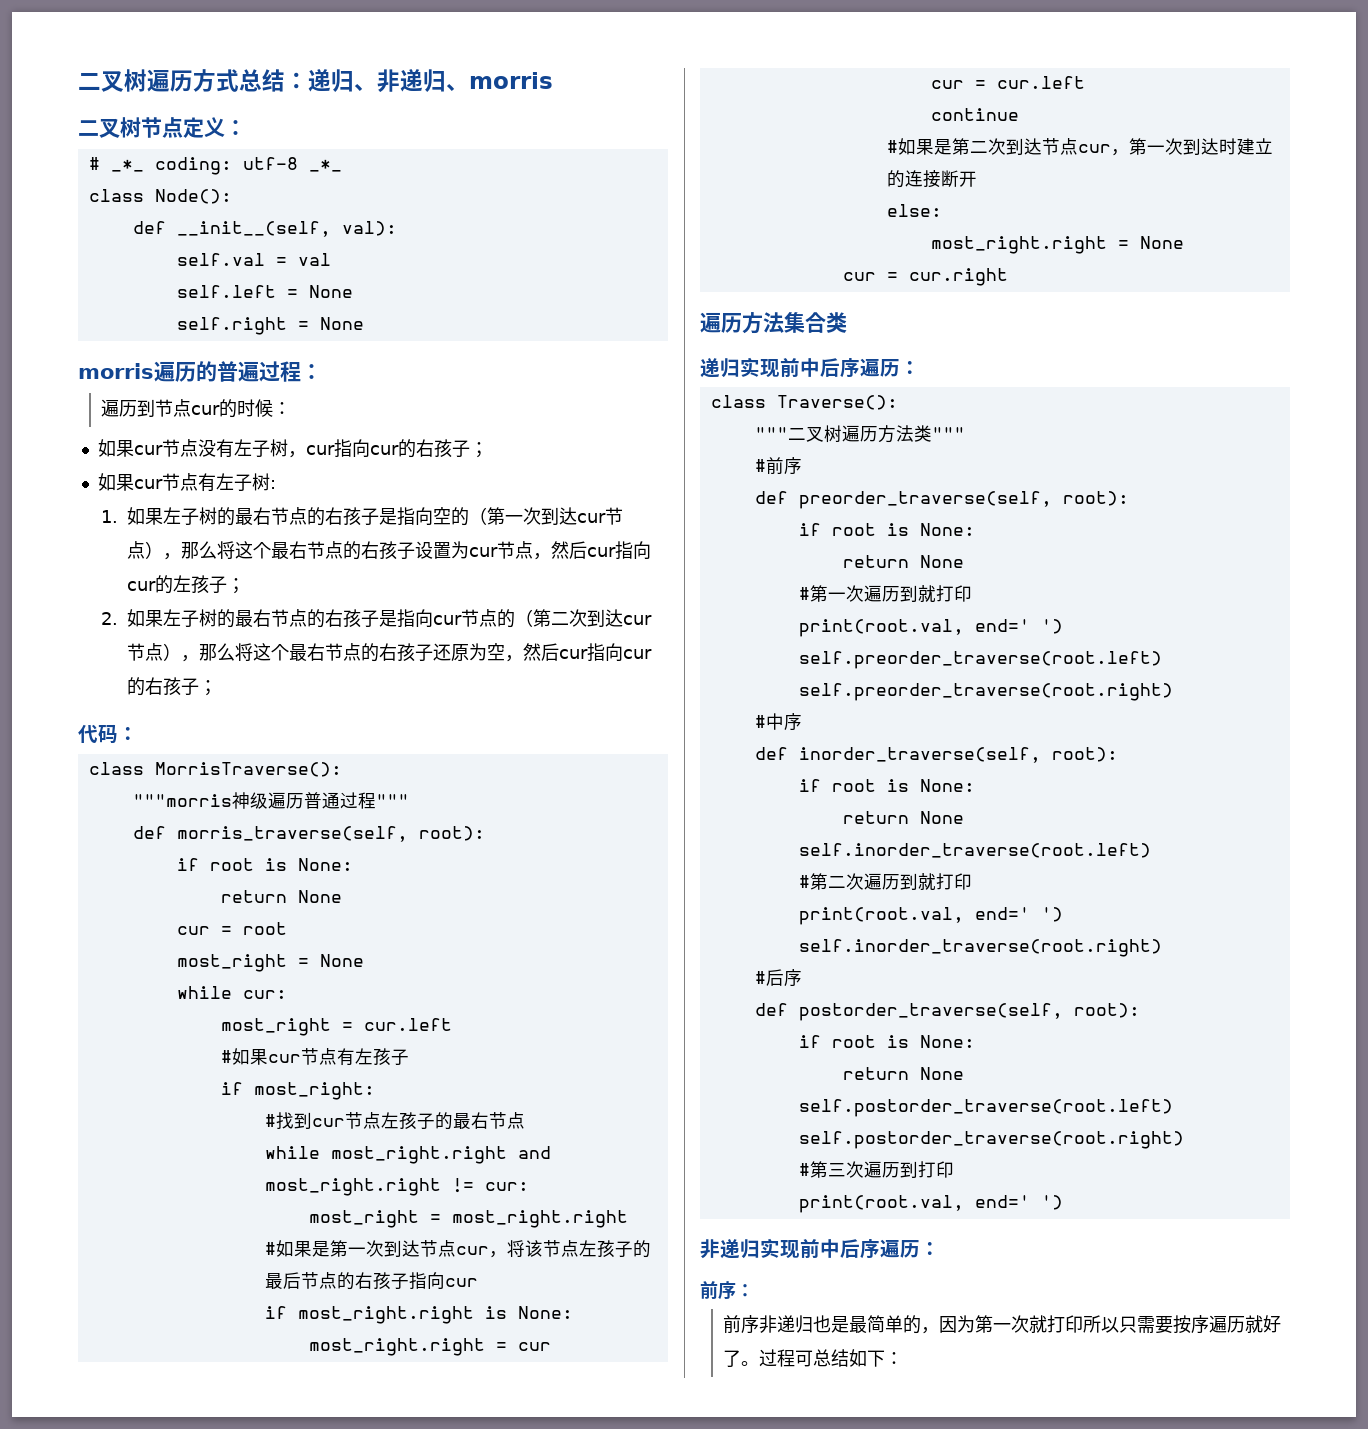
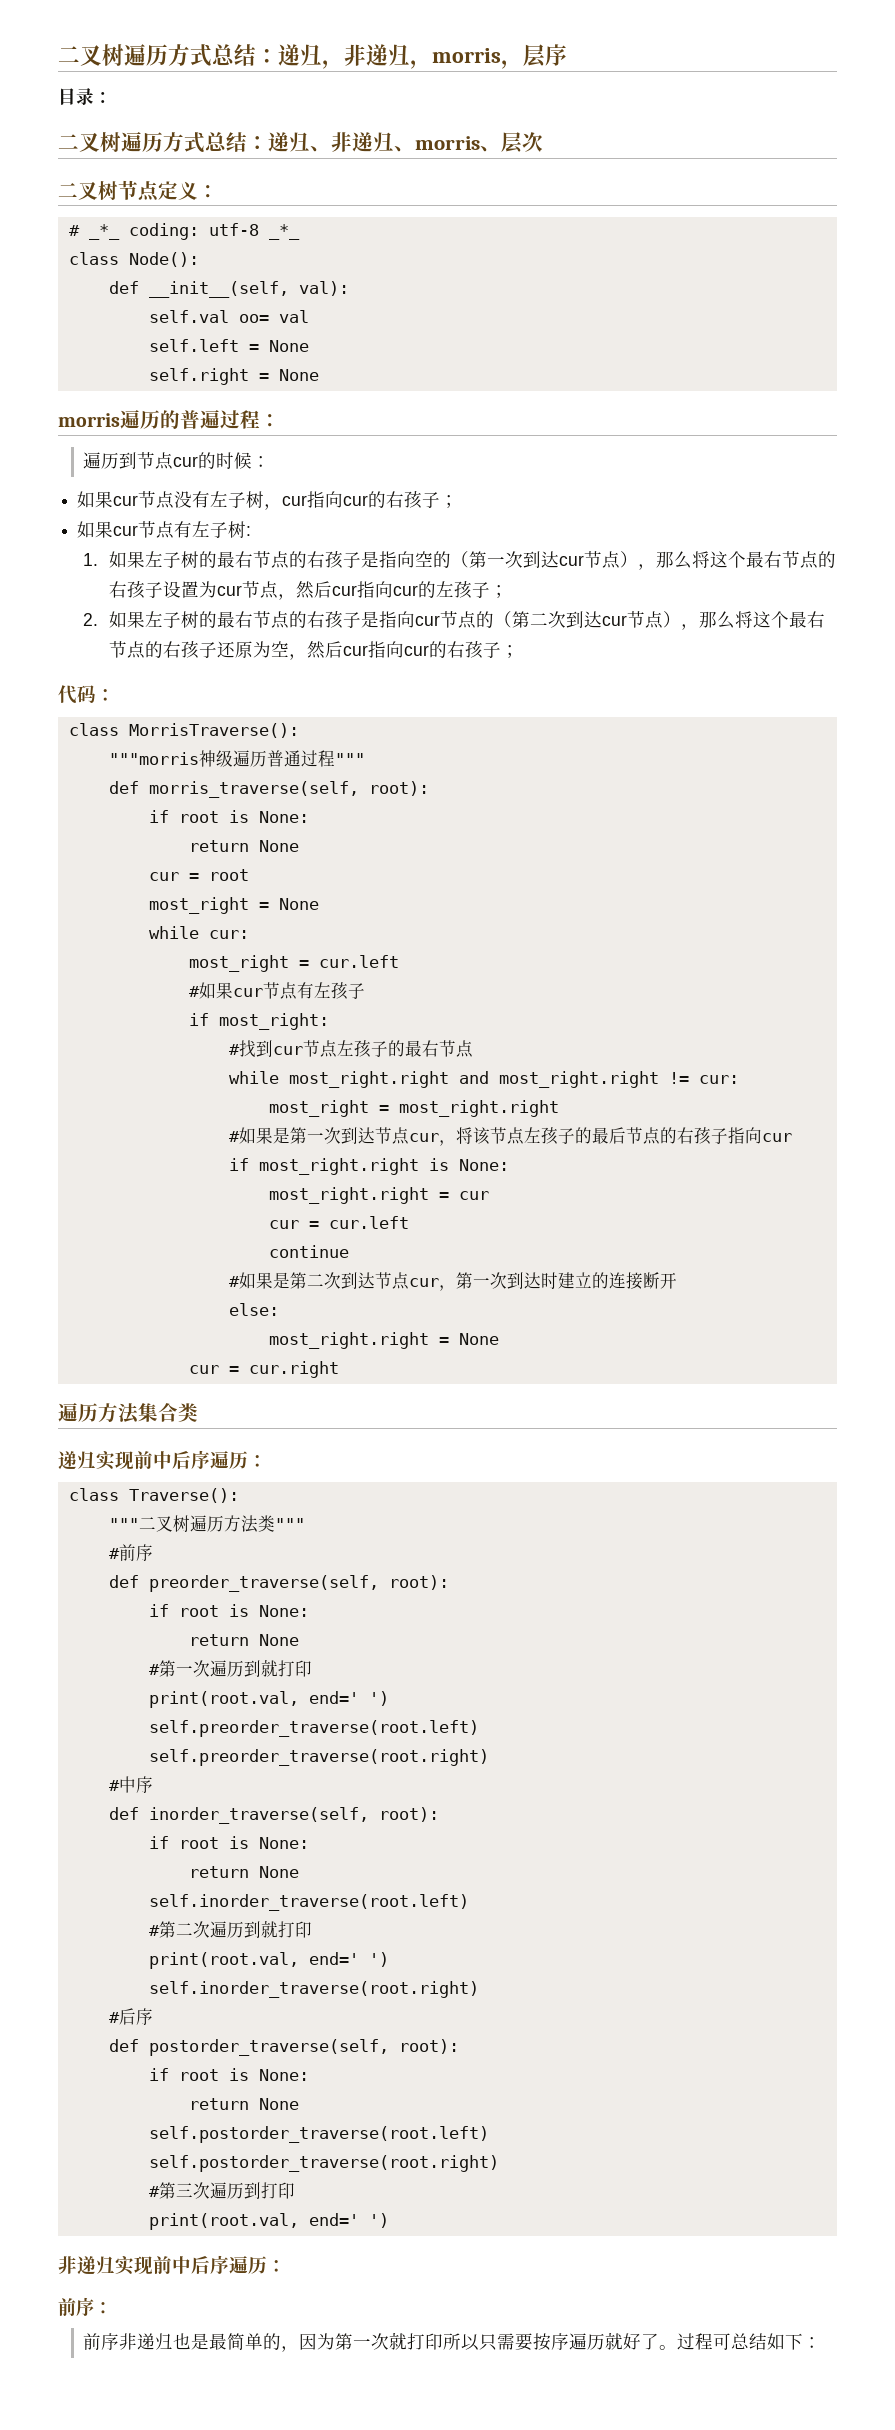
- 二叉树遍历方式总结：递归、非递归、morris
+ 二叉树遍历方式总结：递归，非递归，morris，层序
+ 目录：
+ 二叉树遍历方式总结：递归、非递归、morris、层次
- self.val = val
+ self.val oo= val

